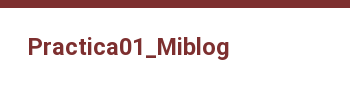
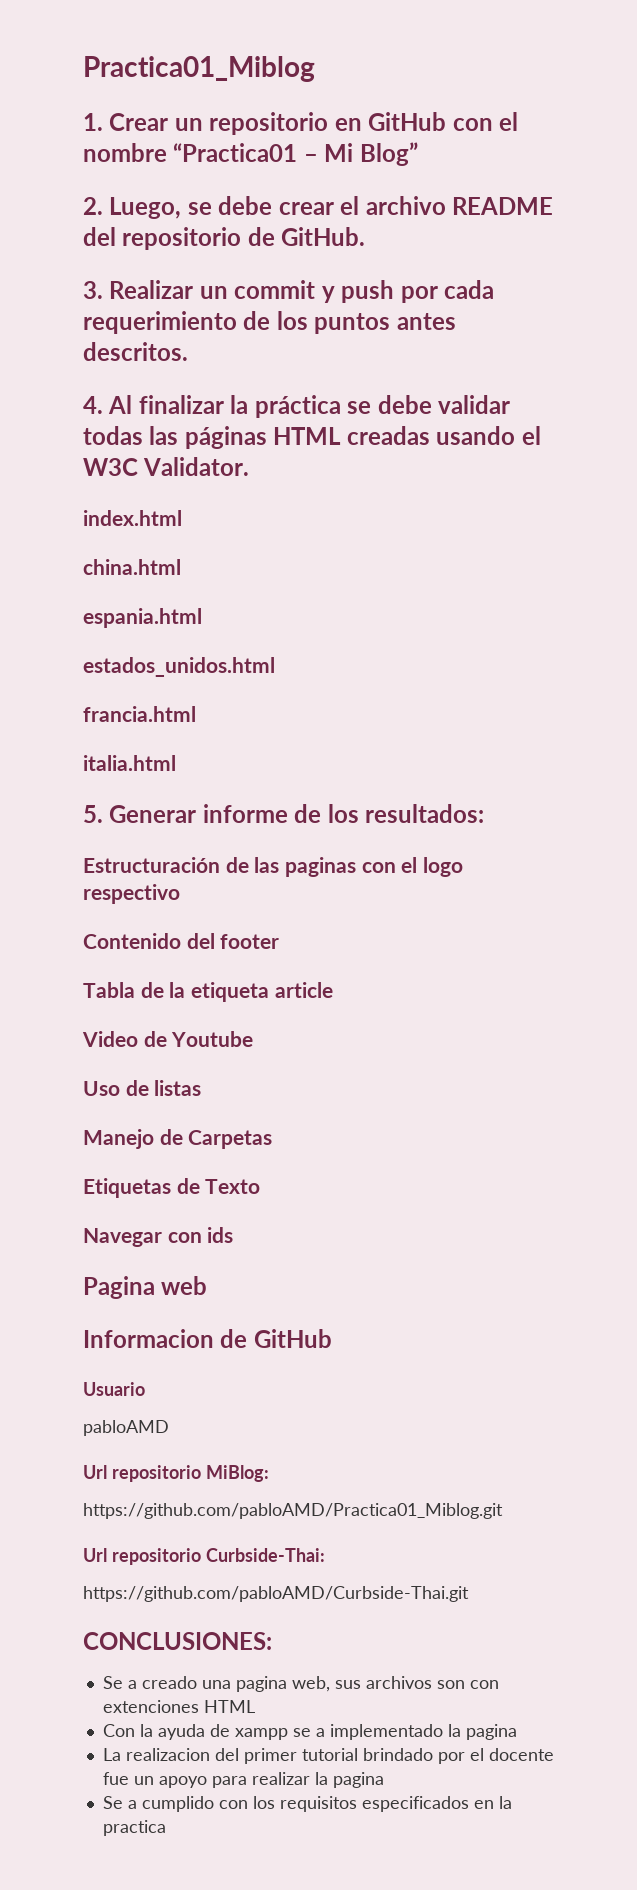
+ 1. Crear un repositorio en GitHub con el nombre “Practica01 – Mi Blog”
+ 2. Luego, se debe crear el archivo README del repositorio de GitHub.
+ 3. Realizar un commit y push por cada requerimiento de los puntos antes descritos.
+ 4. Al finalizar la práctica se debe validar todas las páginas HTML creadas usando el W3C Validator.
+ index.html
+ china.html
+ espania.html
+ estados_unidos.html
+ francia.html
+ italia.html
+ 5. Generar informe de los resultados:
+ Estructuración de las paginas con el logo respectivo
+ Contenido del footer
+ Tabla de la etiqueta article
+ Video de Youtube
+ Uso de listas
+ Manejo de Carpetas
+ Etiquetas de Texto
+ Navegar con ids
+ Pagina web
+ Informacion de GitHub
+ Usuario
+ pabloAMD
+ Url repositorio MiBlog:
+ https://github.com/pabloAMD/Practica01_Miblog.git
+ Url repositorio Curbside-Thai:
+ https://github.com/pabloAMD/Curbside-Thai.git
+ CONCLUSIONES:
+ Se a creado una pagina web, sus archivos son con extenciones HTML
+ Con la ayuda de xampp se a implementado la pagina
+ La realizacion del primer tutorial brindado por el docente fue un apoyo para realizar la pagina
+ Se a cumplido con los requisitos especificados en la practica

